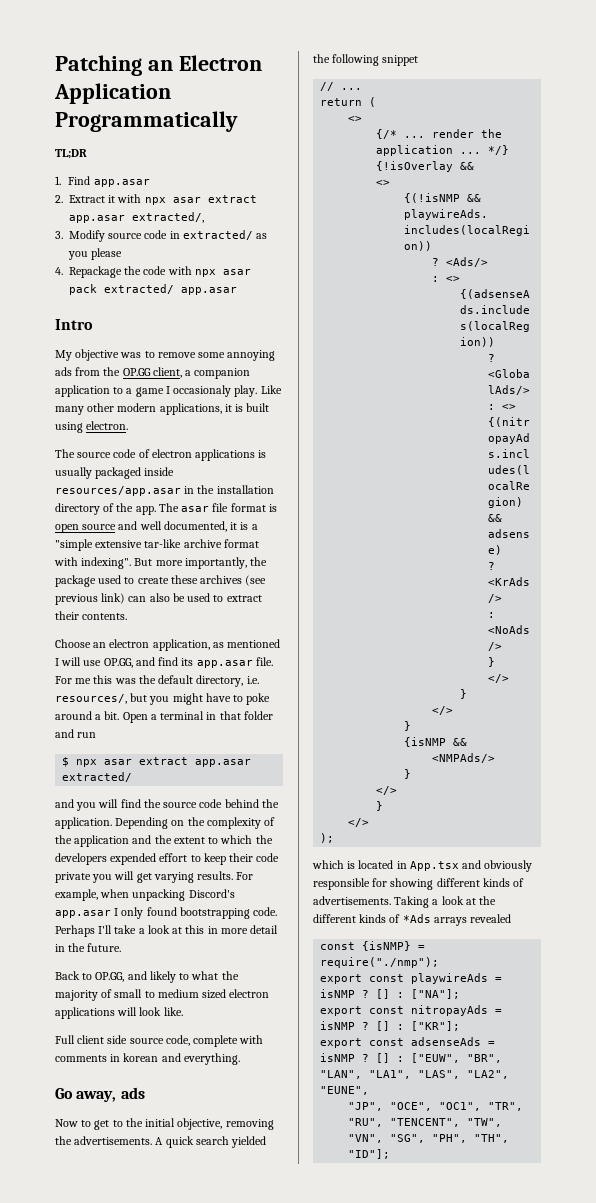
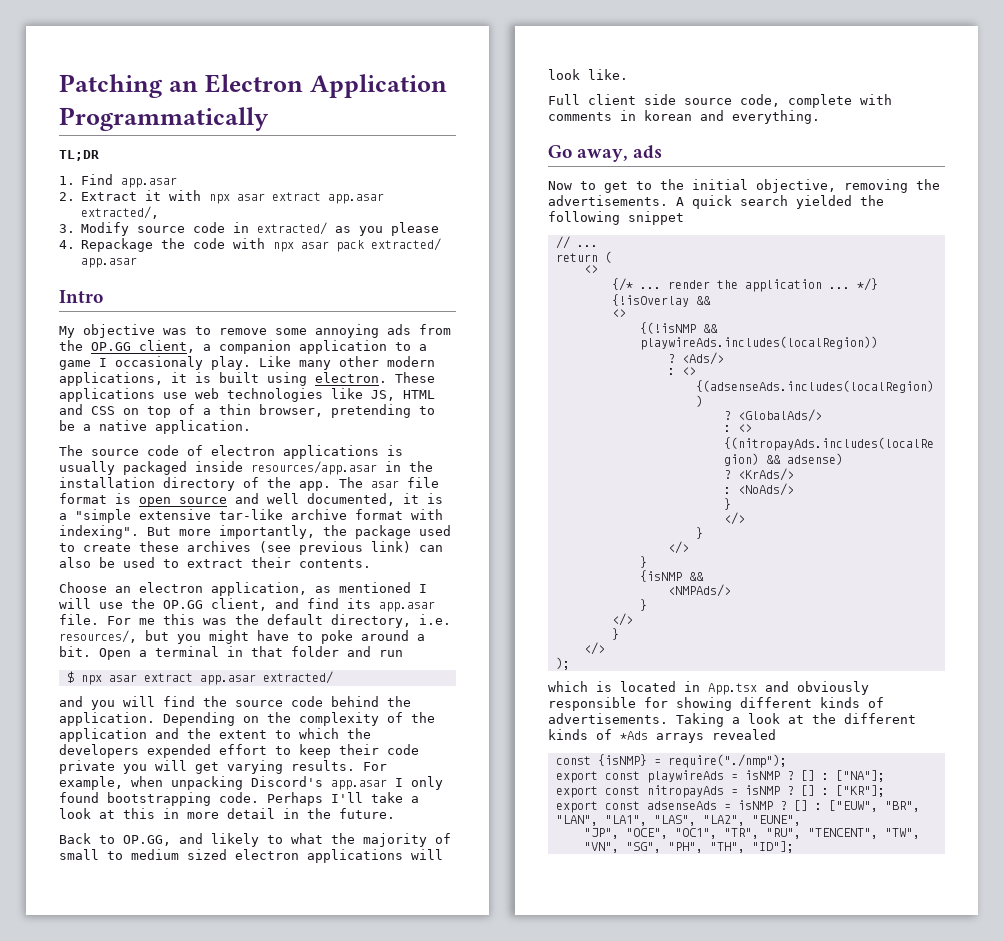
+ These applications use web technologies like JS, HTML and CSS on top of a thin browser, pretending to be a native application.
- Choose an electron application, as mentioned I will use OP.GG, and find its app.asar file.
+ Choose an electron application, as mentioned I will use the OP.GG client, and find its app.asar file.

